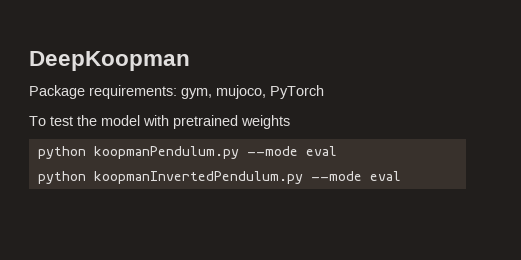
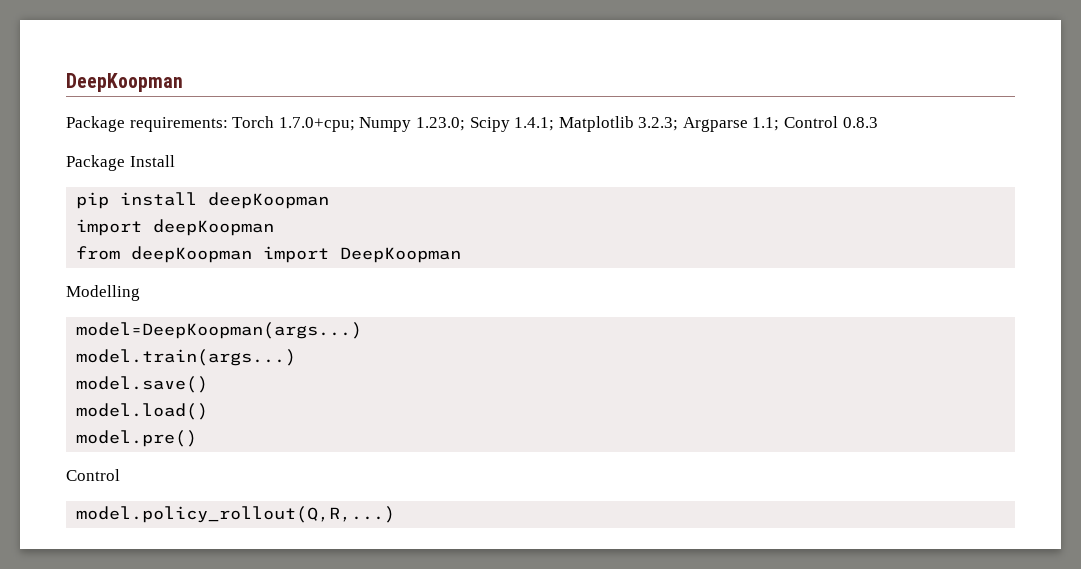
- Package requirements: gym, mujoco, PyTorch
- To test the model with pretrained weights
- python koopmanPendulum.py --mode eval
- python koopmanInvertedPendulum.py --mode eval
+ Package requirements: Torch 1.7.0+cpu; Numpy 1.23.0; Scipy 1.4.1; Matplotlib 3.2.3; Argparse 1.1; Control 0.8.3
+ Package Install
+ pip install deepKoopman
+ import deepKoopman
+ from deepKoopman import DeepKoopman
+ Modelling
+ model=DeepKoopman(args...)
+ model.train(args...)
+ model.save()
+ model.load()
+ model.pre()
+ Control
+ model.policy_rollout(Q,R,...)

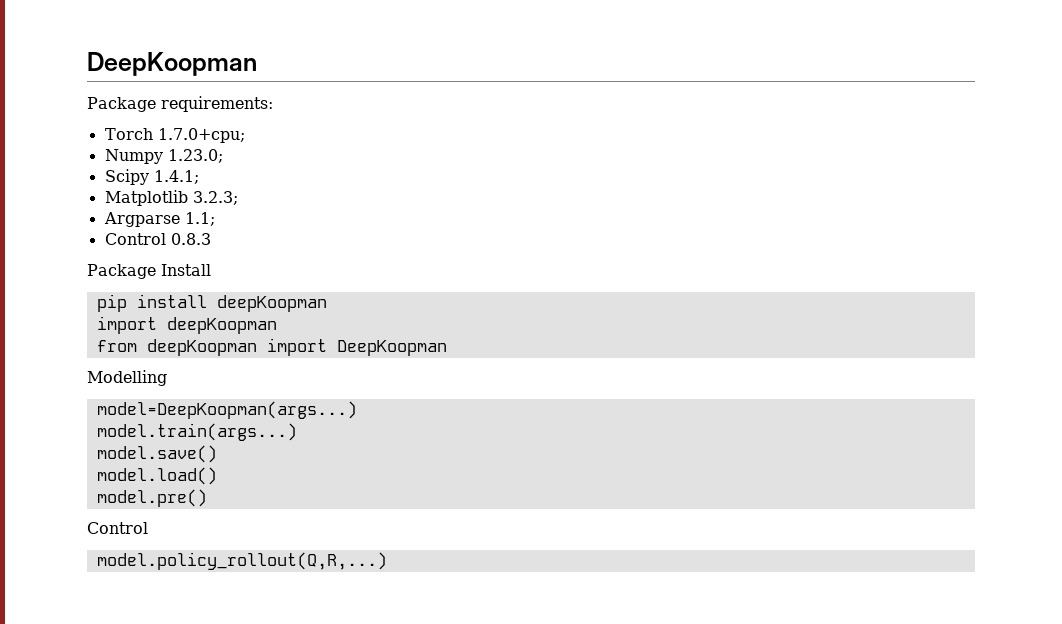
- Package requirements: Torch 1.7.0+cpu; Numpy 1.23.0; Scipy 1.4.1; Matplotlib 3.2.3; Argparse 1.1; Control 0.8.3
+ Package requirements:
+ Torch 1.7.0+cpu;
+ Numpy 1.23.0;
+ Scipy 1.4.1;
+ Matplotlib 3.2.3;
+ Argparse 1.1;
+ Control 0.8.3

